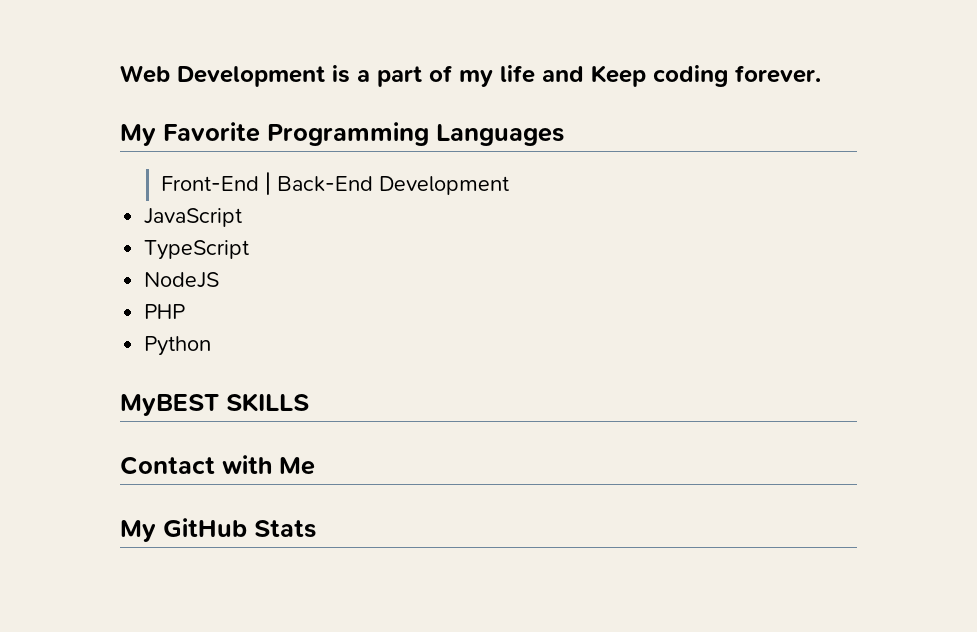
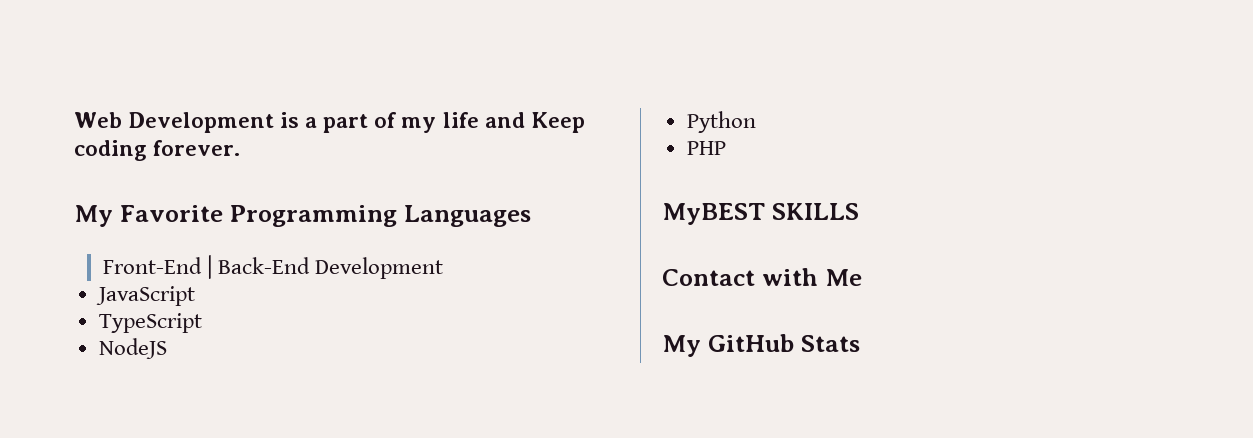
+ Python
- Python

